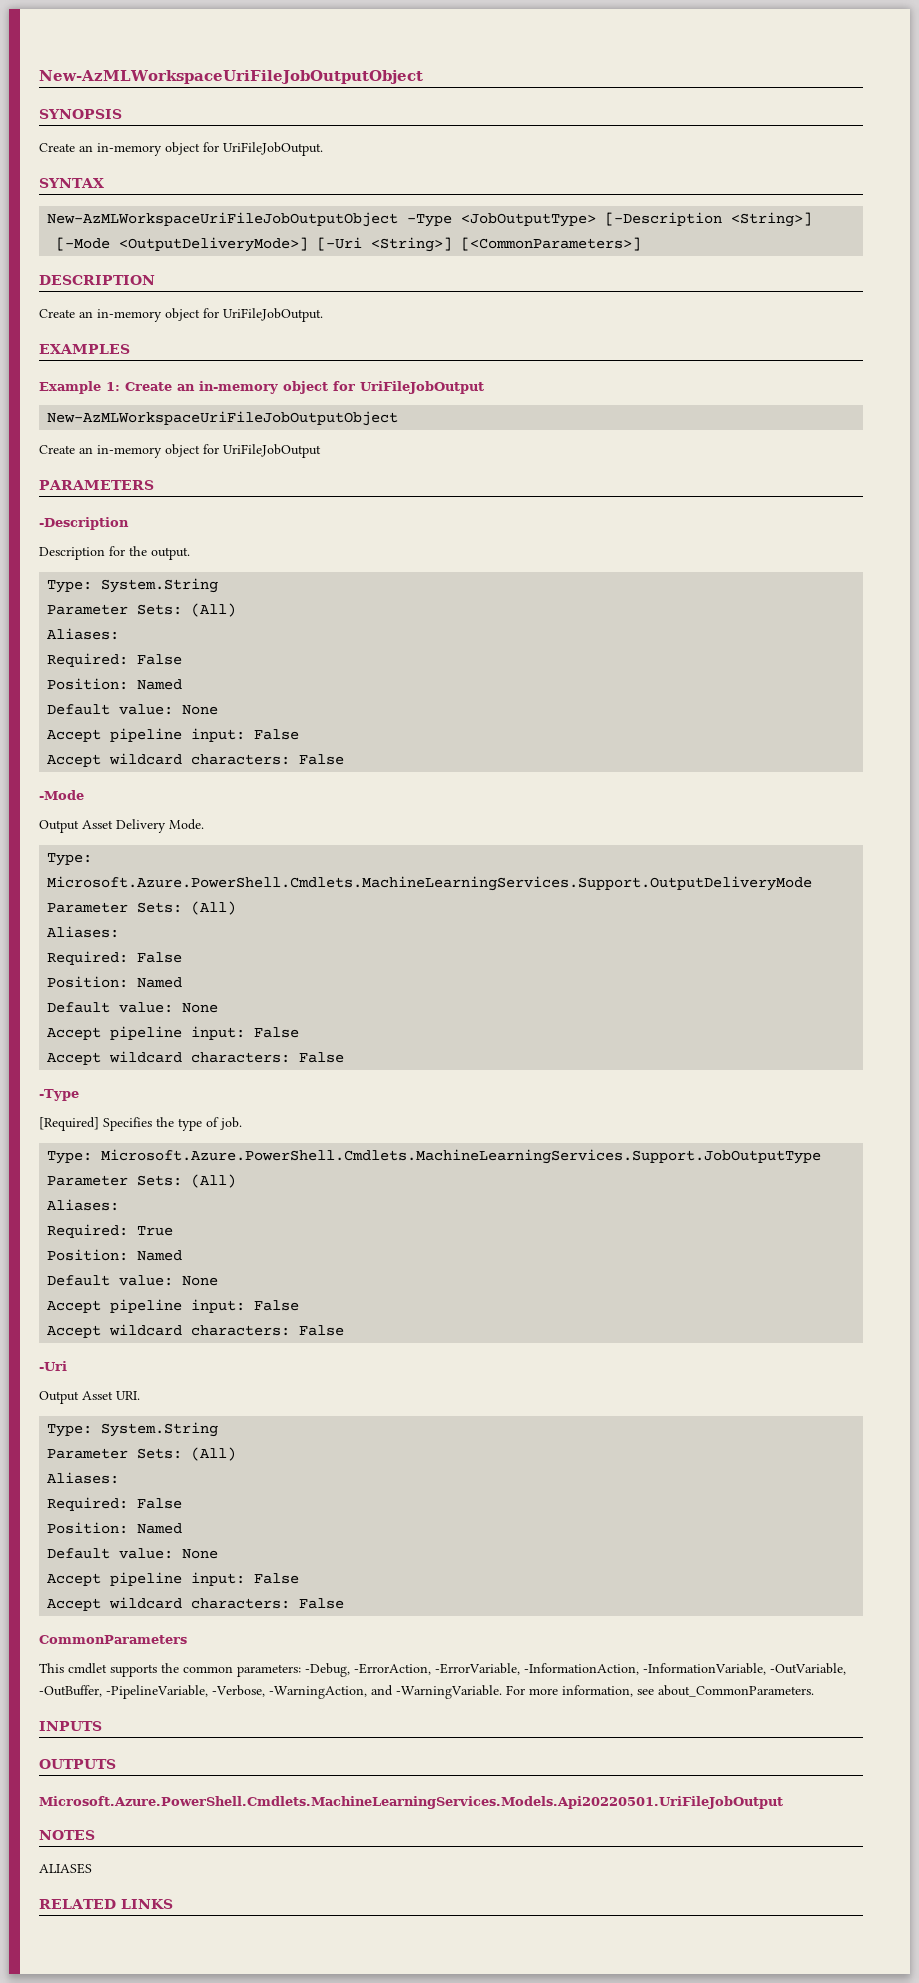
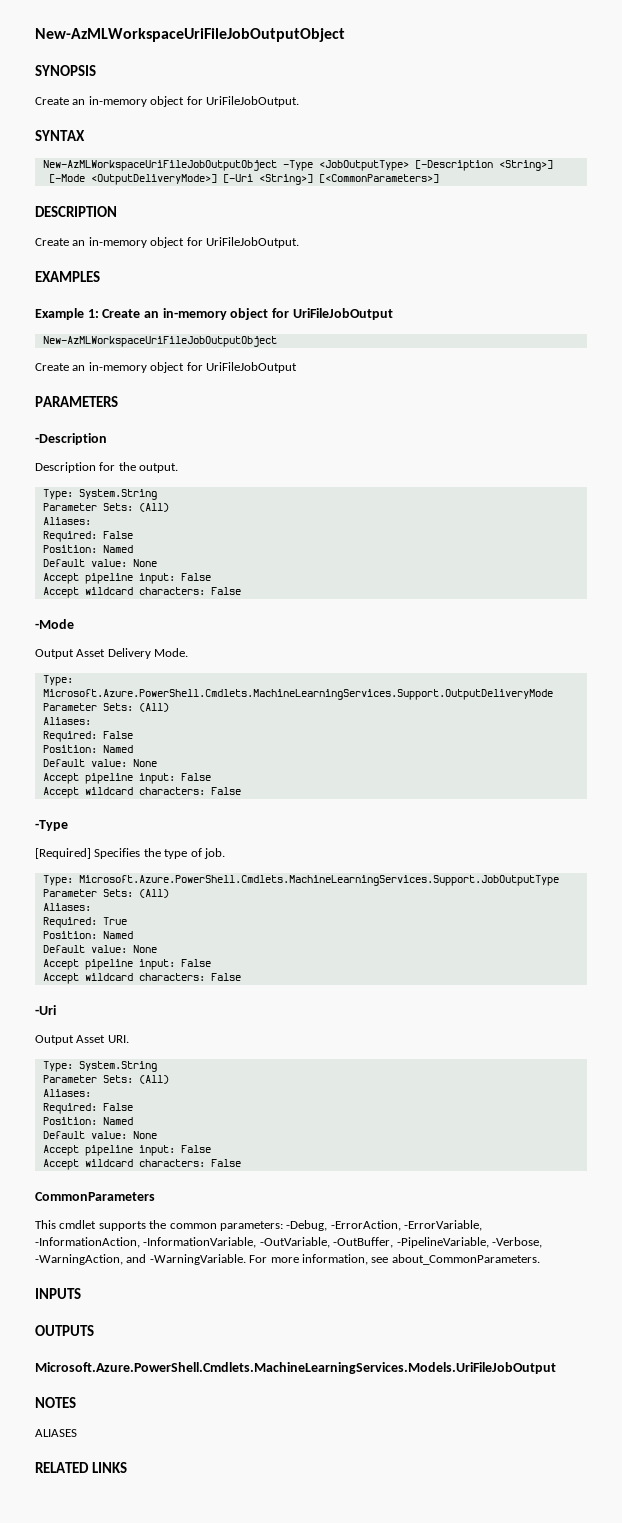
- Microsoft.Azure.PowerShell.Cmdlets.MachineLearningServices.Models.Api20220501.UriFileJobOutput
+ Microsoft.Azure.PowerShell.Cmdlets.MachineLearningServices.Models.UriFileJobOutput

